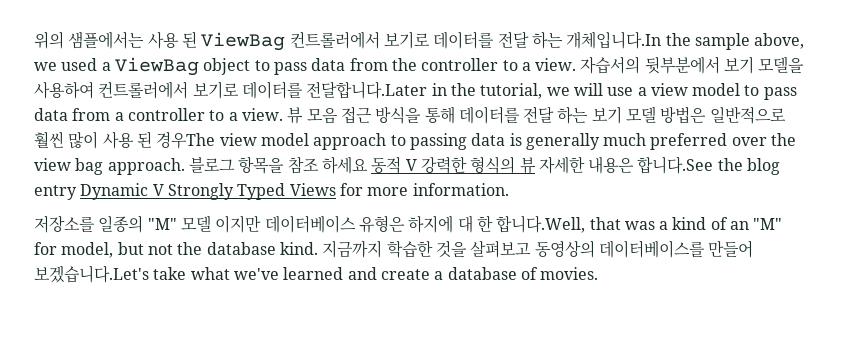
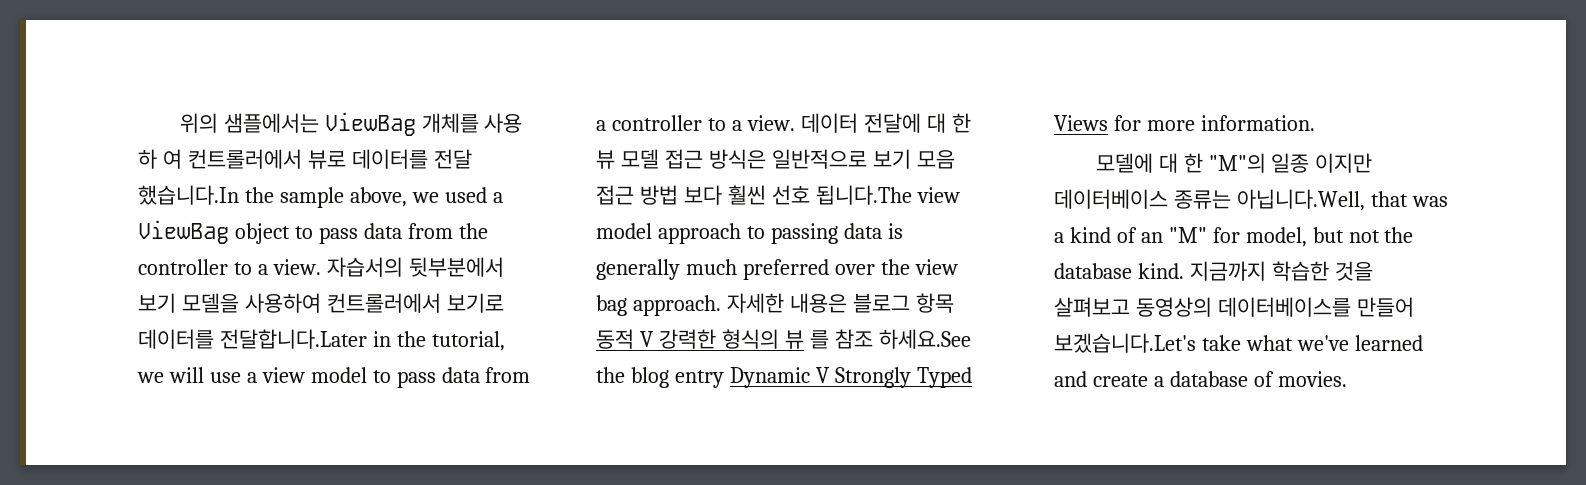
- 위의 샘플에서는 사용 된 ViewBag 컨트롤러에서 보기로 데이터를 전달 하는 개체입니다.In the sample above, we used a ViewBag object to pass data from the controller to a view.
+ 위의 샘플에서는 ViewBag 개체를 사용 하 여 컨트롤러에서 뷰로 데이터를 전달 했습니다.In the sample above, we used a ViewBag object to pass data from the controller to a view.
- 뷰 모음 접근 방식을 통해 데이터를 전달 하는 보기 모델 방법은 일반적으로 훨씬 많이 사용 된 경우The view model approach to passing data is generally much preferred over the view bag approach.
+ 데이터 전달에 대 한 뷰 모델 접근 방식은 일반적으로 보기 모음 접근 방법 보다 훨씬 선호 됩니다.The view model approach to passing data is generally much preferred over the view bag approach.
- 블로그 항목을 참조 하세요 동적 V 강력한 형식의 뷰 자세한 내용은 합니다.See the blog entry Dynamic V Strongly Typed Views for more information.
+ 자세한 내용은 블로그 항목 동적 V 강력한 형식의 뷰 를 참조 하세요.See the blog entry Dynamic V Strongly Typed Views for more information.
- 저장소를 일종의 "M" 모델 이지만 데이터베이스 유형은 하지에 대 한 합니다.Well, that was a kind of an "M" for model, but not the database kind.
+ 모델에 대 한 "M"의 일종 이지만 데이터베이스 종류는 아닙니다.Well, that was a kind of an "M" for model, but not the database kind.

